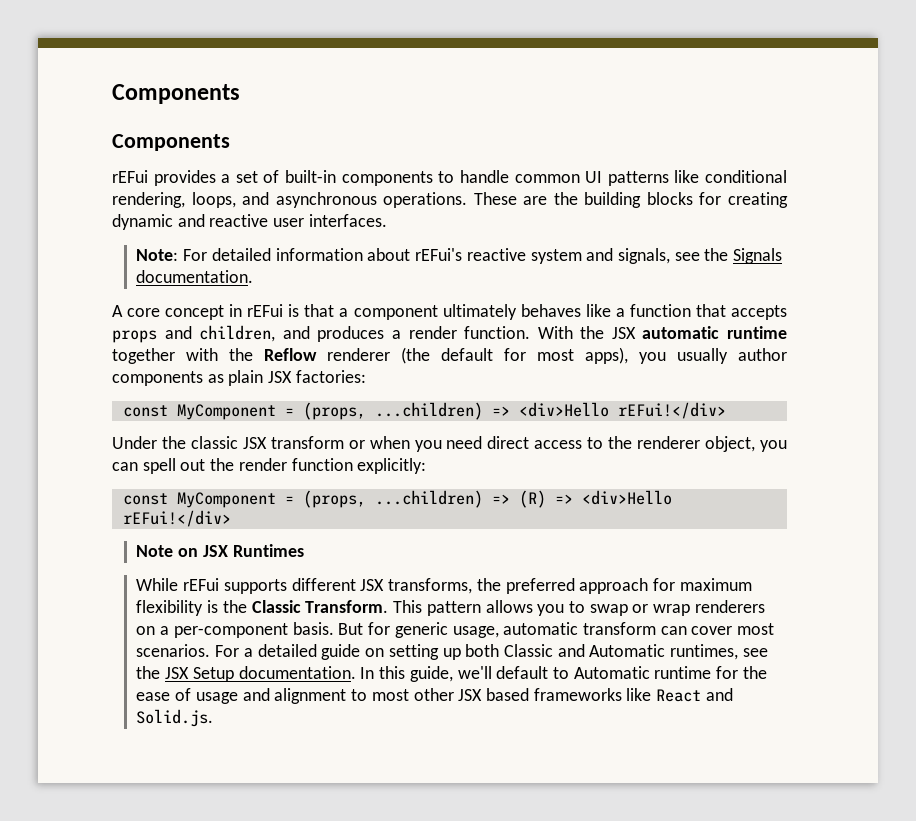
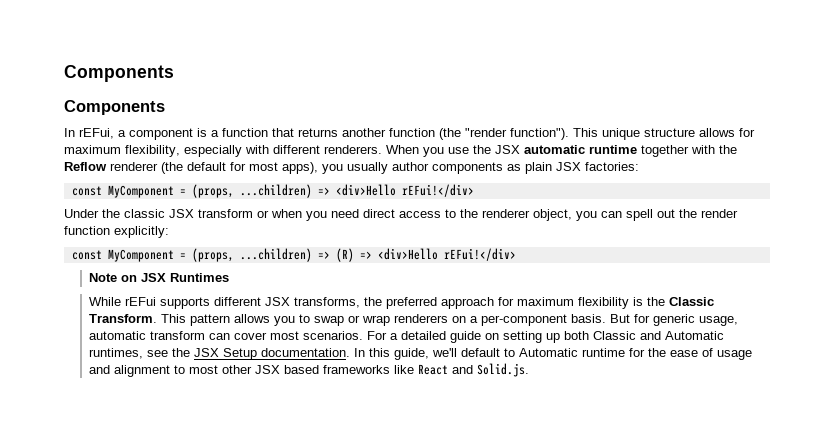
- rEFui provides a set of built-in components to handle common UI patterns like conditional rendering, loops, and asynchronous operations. These are the building blocks for creating dynamic and reactive user interfaces.
- Note: For detailed information about rEFui's reactive system and signals, see the Signals documentation.
- A core concept in rEFui is that a component ultimately behaves like a function that accepts props and children, and produces a render function. With the JSX automatic runtime together with the Reflow renderer (the default for most apps), you usually author components as plain JSX factories:
+ In rEFui, a component is a function that returns another function (the "render function"). This unique structure allows for maximum flexibility, especially with different renderers. When you use the JSX automatic runtime together with the Reflow renderer (the default for most apps), you usually author components as plain JSX factories:

